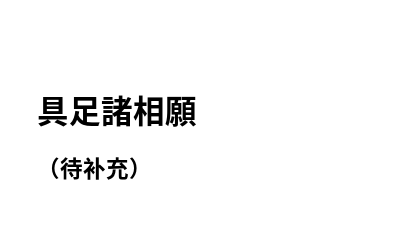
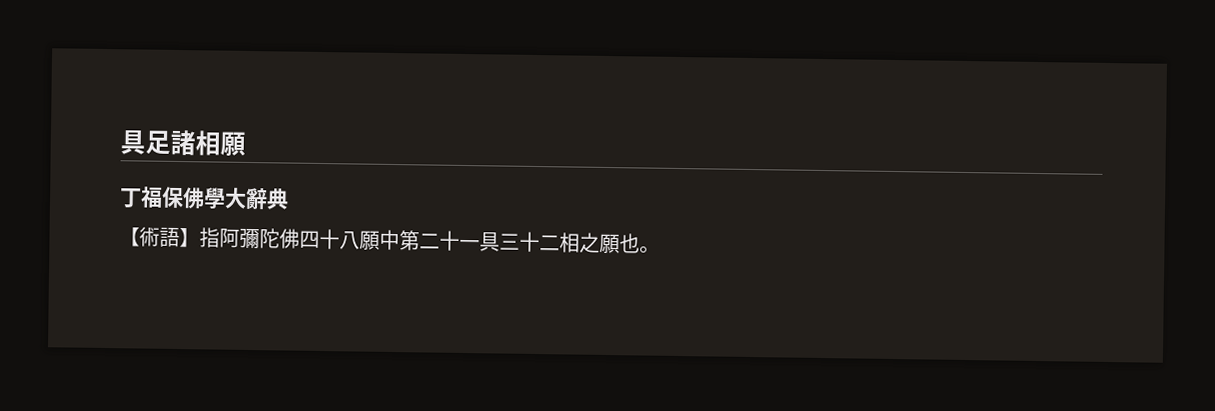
- （待补充）
+ 丁福保佛學大辭典
+ 【術語】指阿彌陀佛四十八願中第二十一具三十二相之願也。

